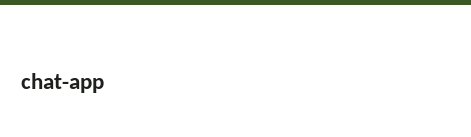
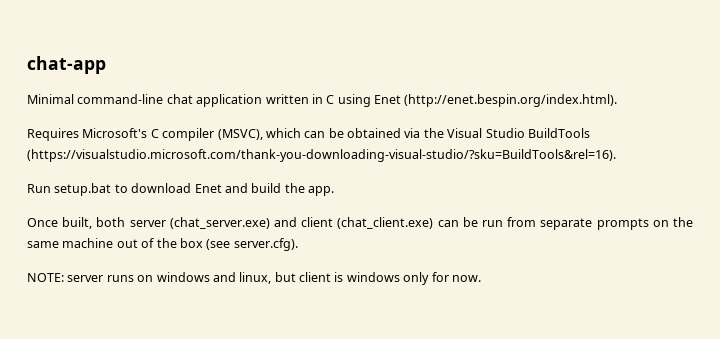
+ Minimal command-line chat application written in C using Enet (http://enet.bespin.org/index.html).
+ Requires Microsoft's C compiler (MSVC), which can be obtained via the Visual Studio BuildTools (https://visualstudio.microsoft.com/thank-you-downloading-visual-studio/?sku=BuildTools&rel=16).
+ Run setup.bat to download Enet and build the app.
+ Once built, both server (chat_server.exe) and client (chat_client.exe) can be run from separate prompts on the same machine out of the box (see server.cfg).
+ NOTE: server runs on windows and linux, but client is windows only for now.

